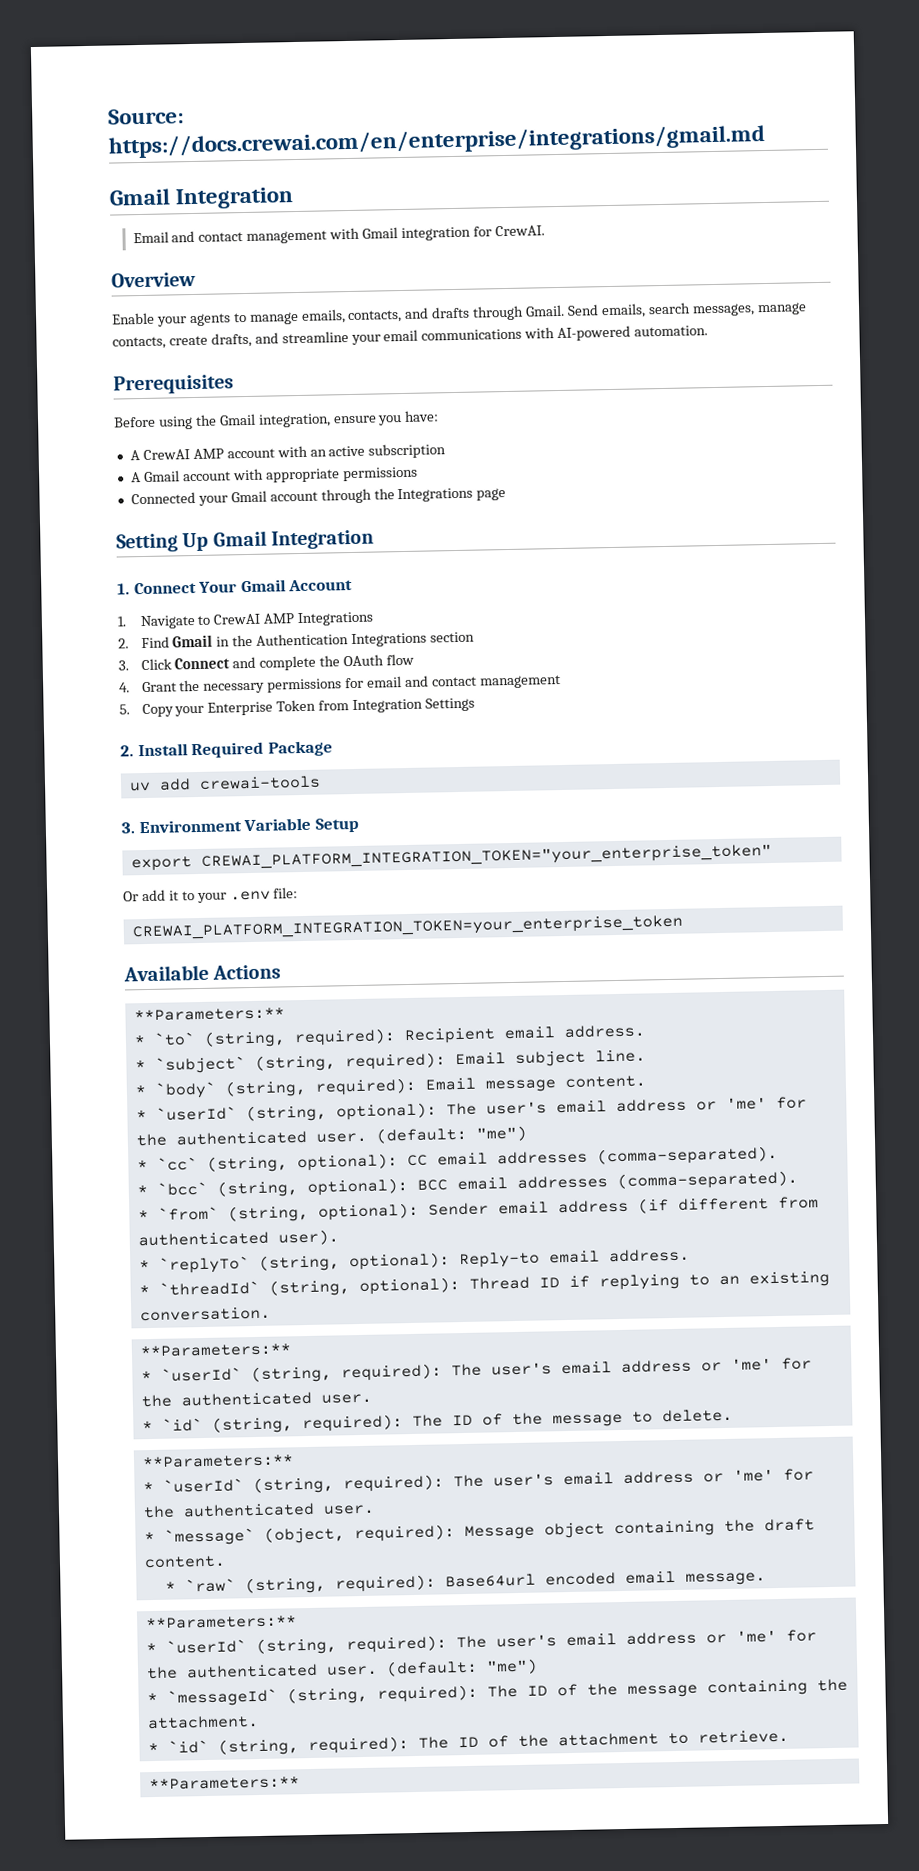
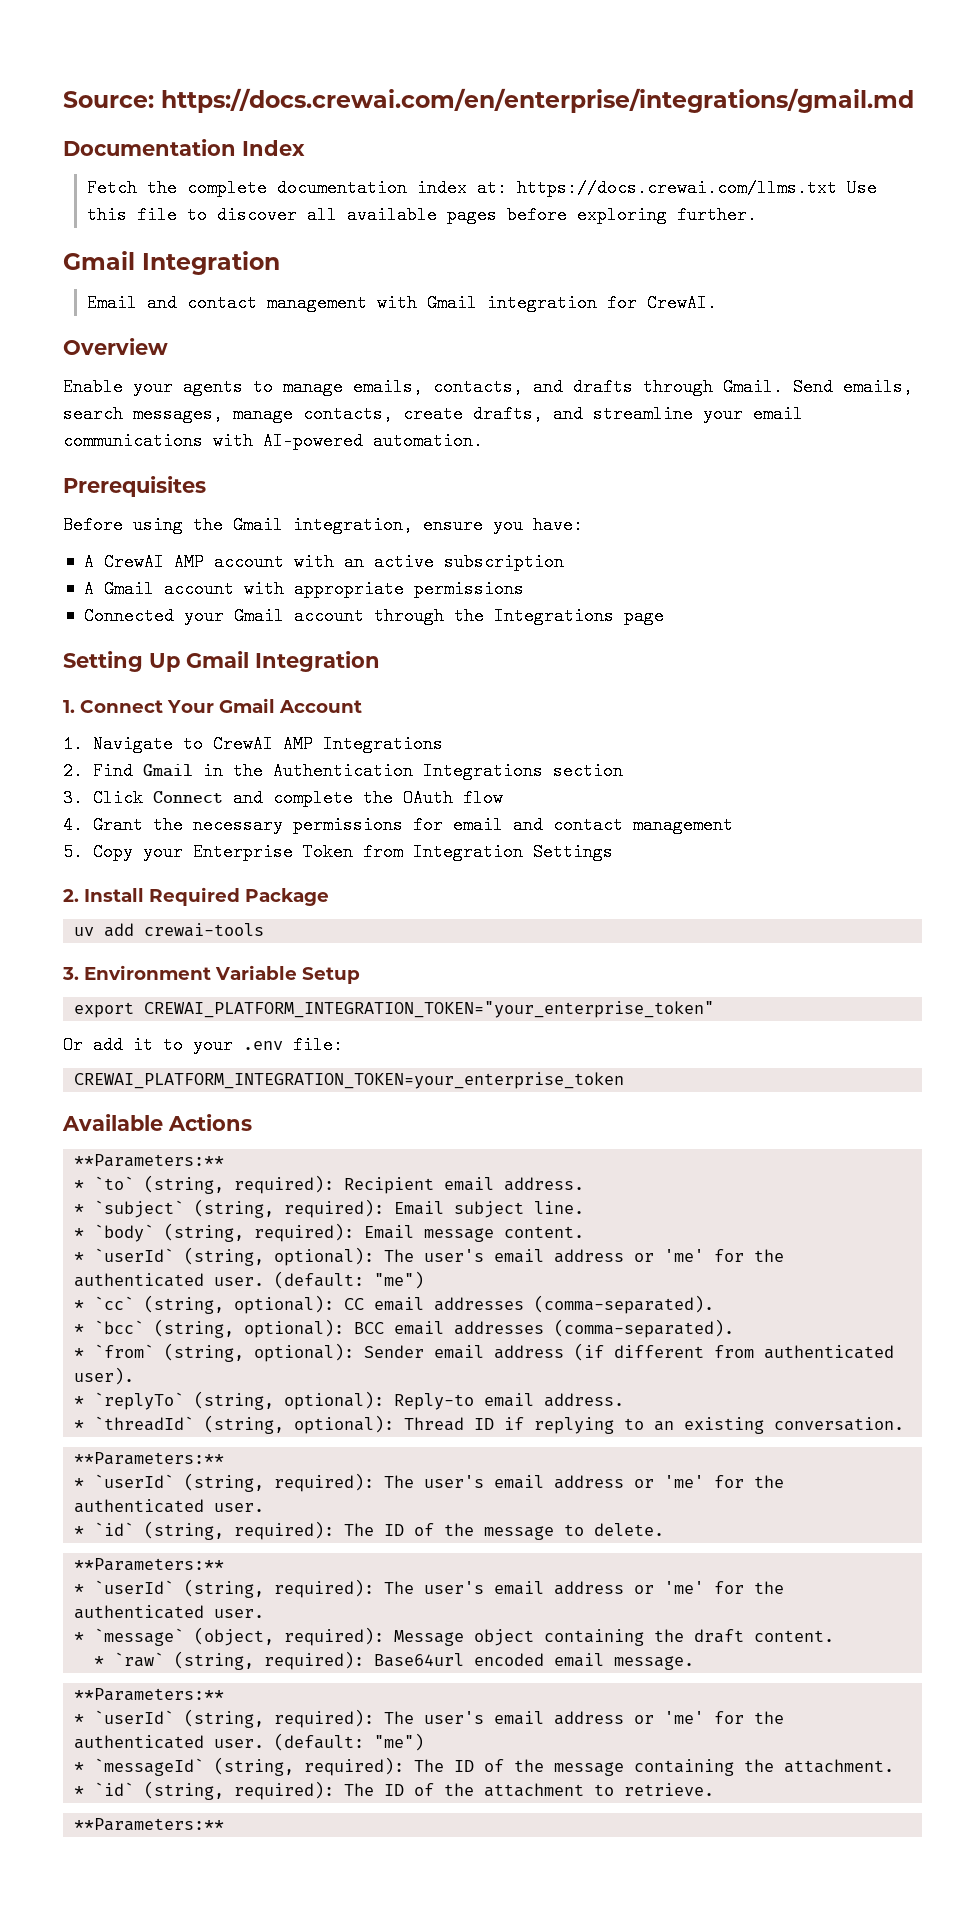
+ Documentation Index
+ Fetch the complete documentation index at: https://docs.crewai.com/llms.txt Use this file to discover all available pages before exploring further.

